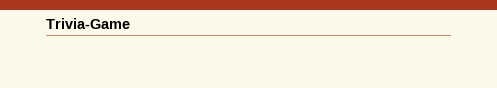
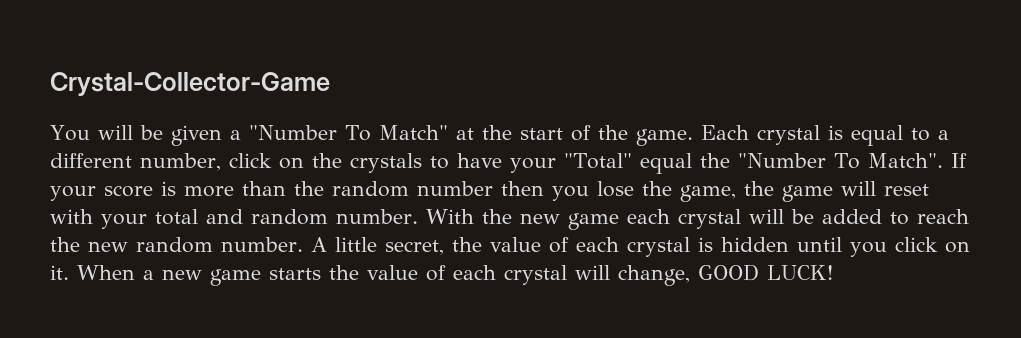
- Trivia-Game
+ Crystal-Collector-Game
+ You will be given a "Number To Match" at the start of the game. Each crystal is equal to a different number, click on the crystals to have your "Total" equal the "Number To Match". If your score is more than the random number then you lose the game, the game will reset with your total and random number. With the new game each crystal will be added to reach the new random number. A little secret, the value of each crystal is hidden until you click on it. When a new game starts the value of each crystal will change, GOOD LUCK!

